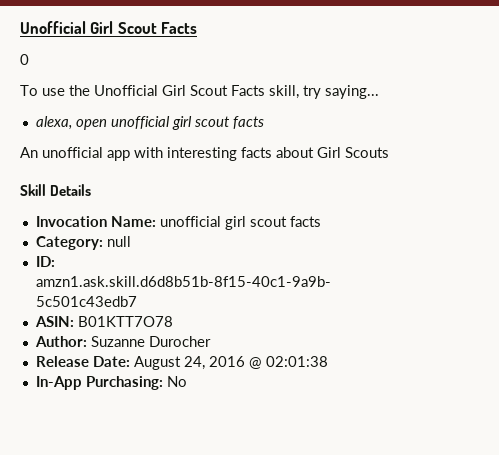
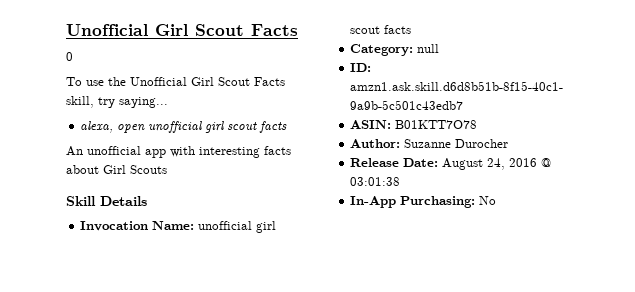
- Release Date: August 24, 2016 @ 02:01:38
+ Release Date: August 24, 2016 @ 03:01:38

